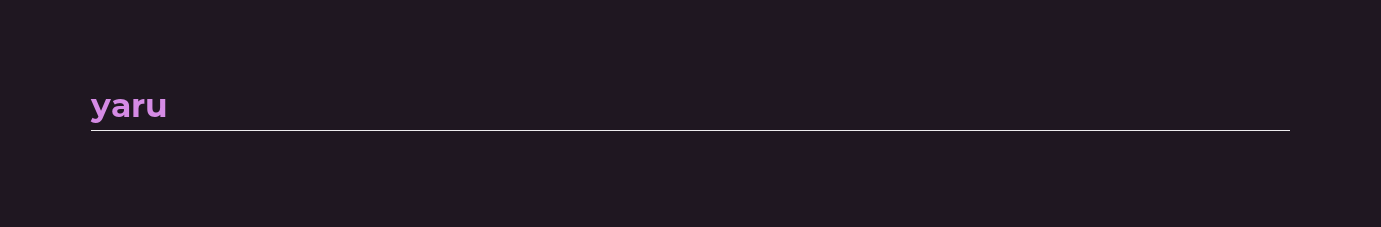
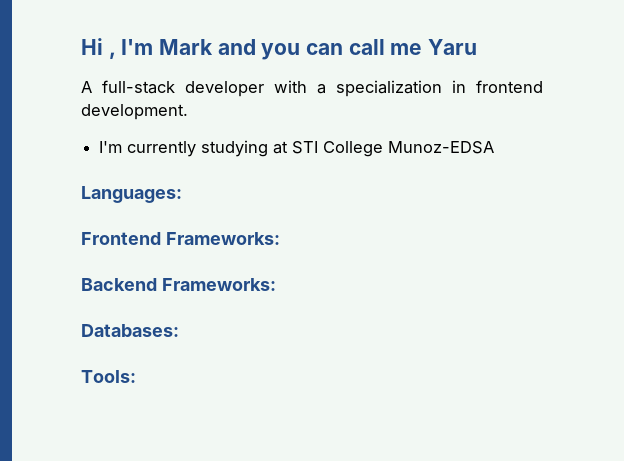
- yaru
+ Hi , I'm Mark and you can call me Yaru
+ A full-stack developer with a specialization in frontend development.
+ I'm currently studying at STI College Munoz-EDSA
+ Languages:
+ Frontend Frameworks:
+ Backend Frameworks:
+ Databases:
+ Tools:

